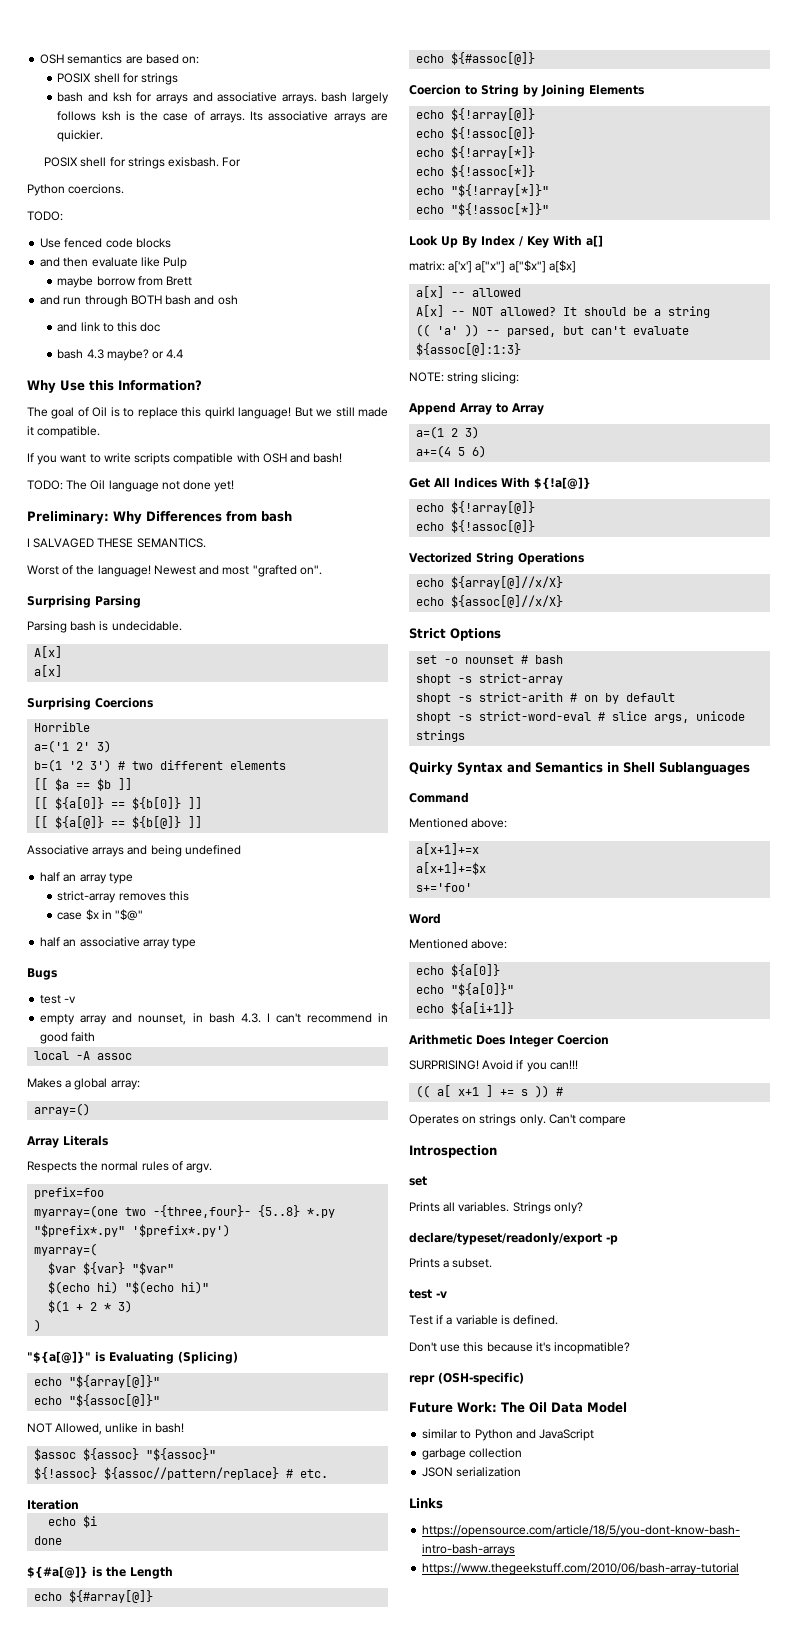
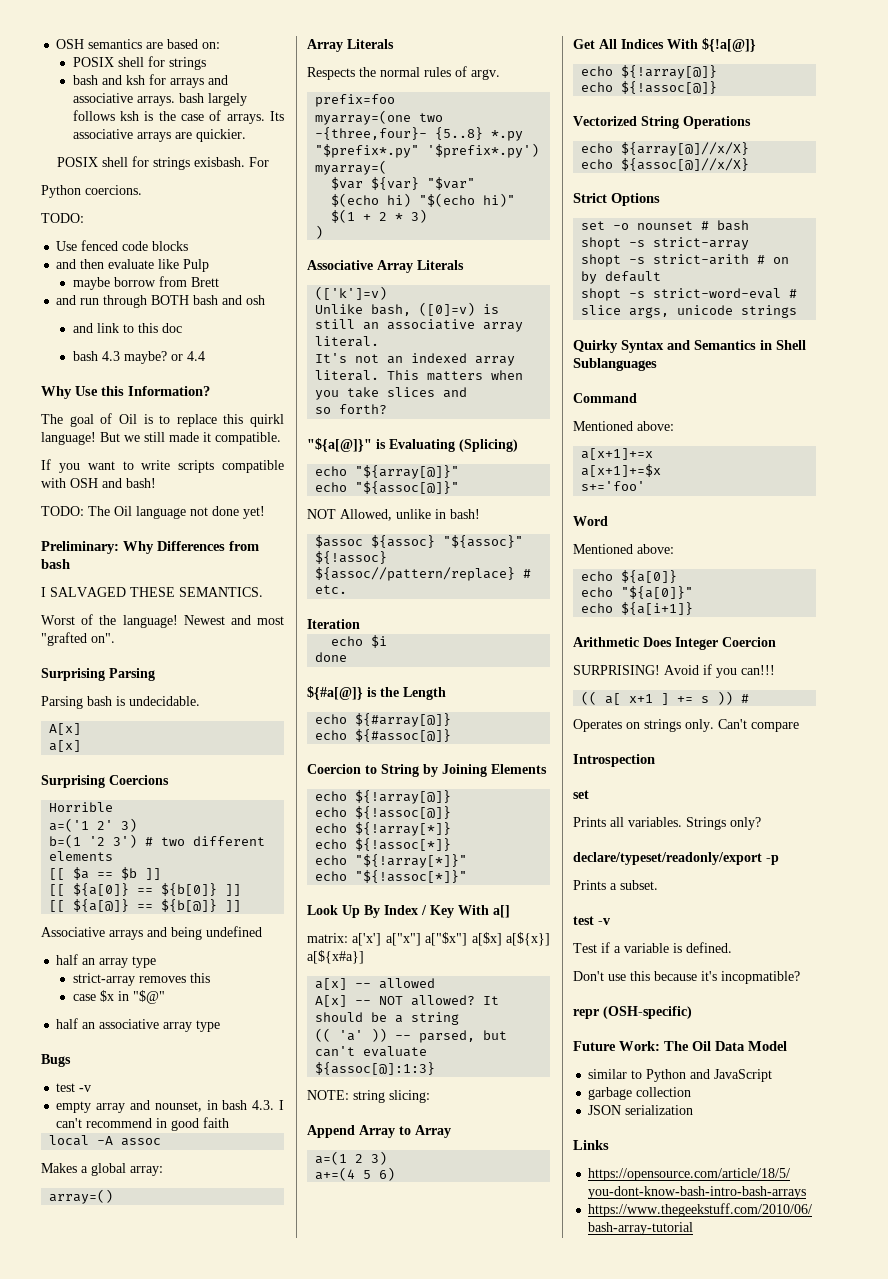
+ Associative Array Literals
+ (['k']=v)
+ Unlike bash, ([0]=v) is still an associative array literal.
+ It's not an indexed array literal. This matters when you take slices and
+ so forth?
- matrix: a['x'] a["x"] a["$x"] a[$x]
+ matrix: a['x'] a["x"] a["$x"] a[$x] a[${x}] a[${x#a}]

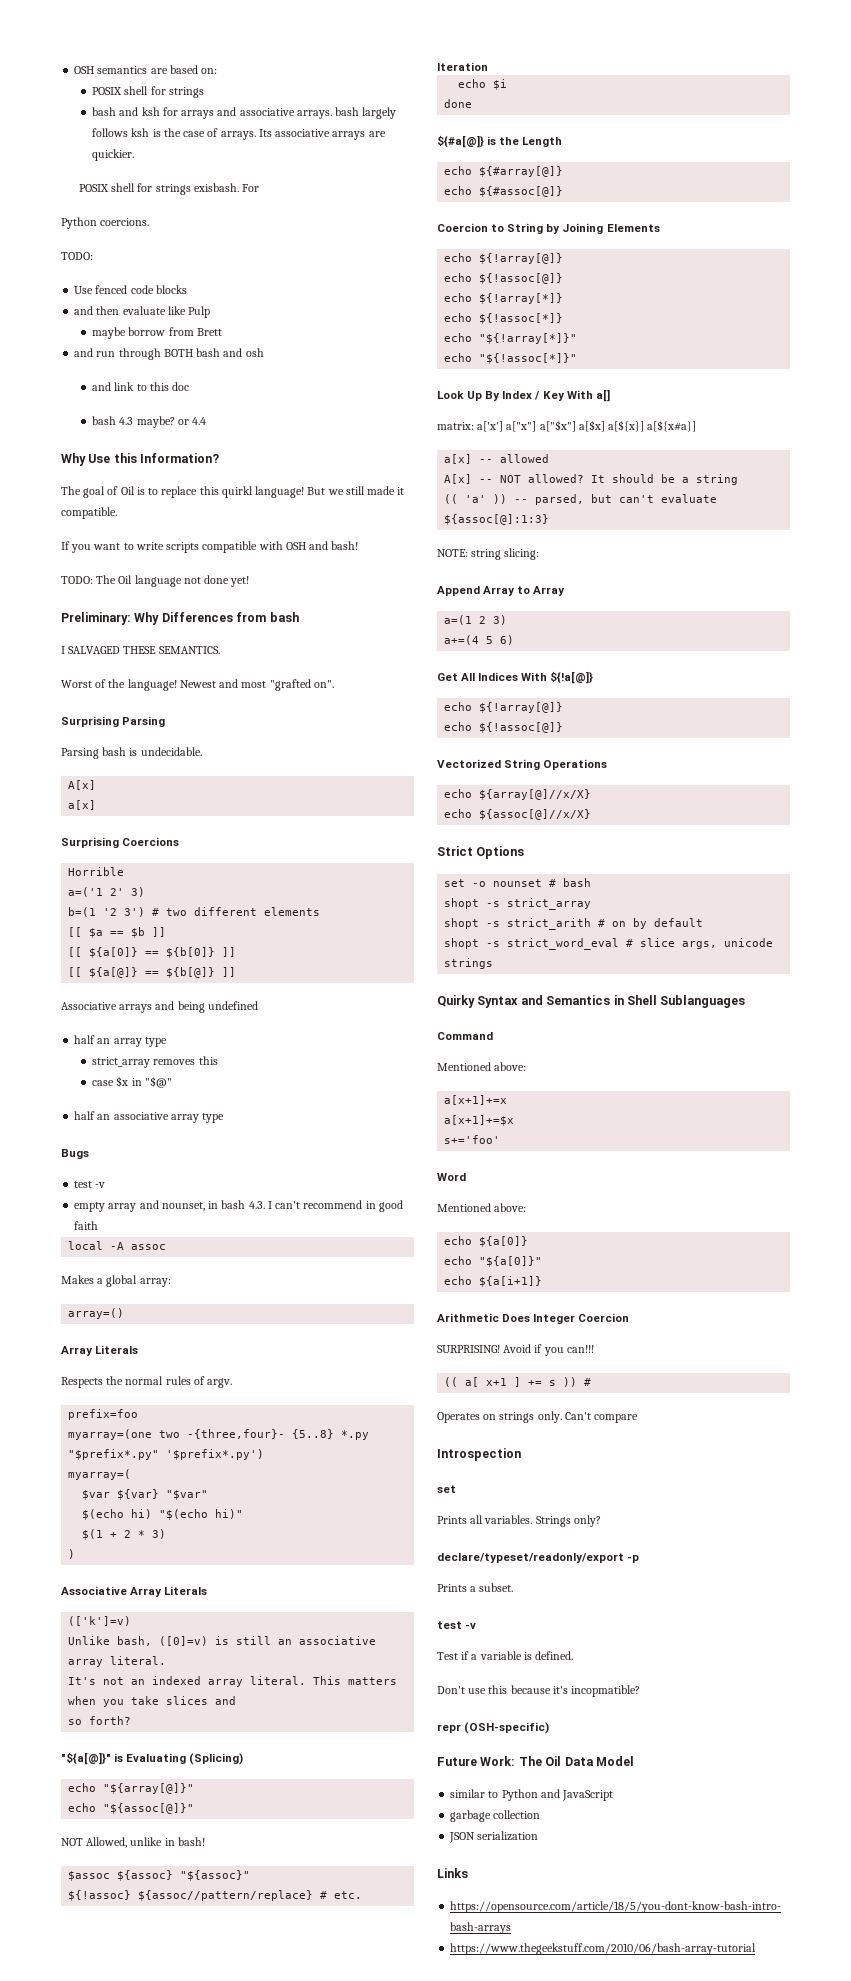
- strict-array removes this
+ strict_array removes this
- shopt -s strict-array
- shopt -s strict-arith # on by default
+ shopt -s strict_array
+ shopt -s strict_arith # on by default
- shopt -s strict-word-eval # slice args, unicode strings
+ shopt -s strict_word_eval # slice args, unicode strings

